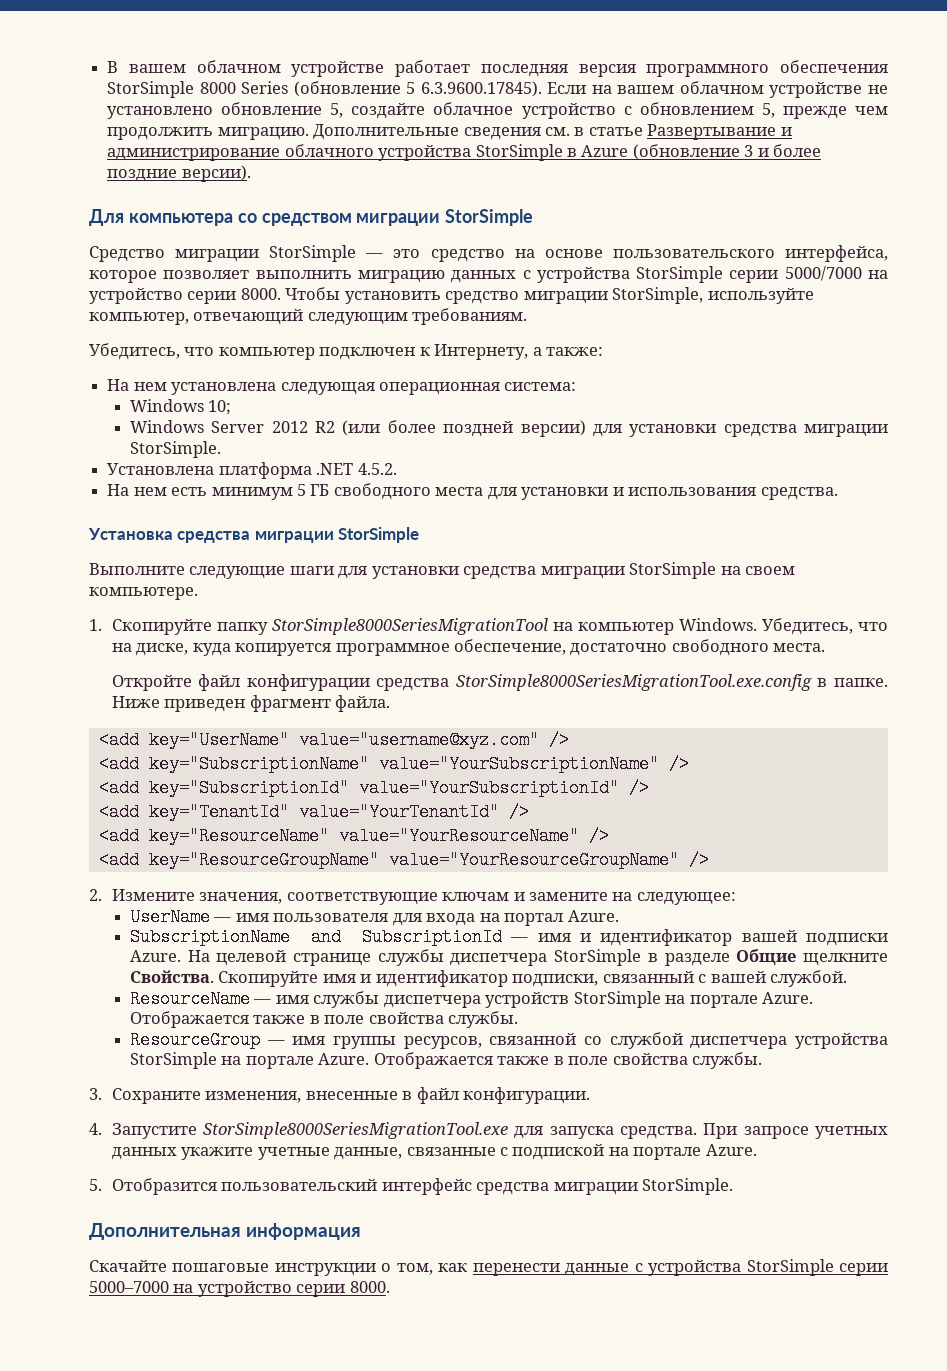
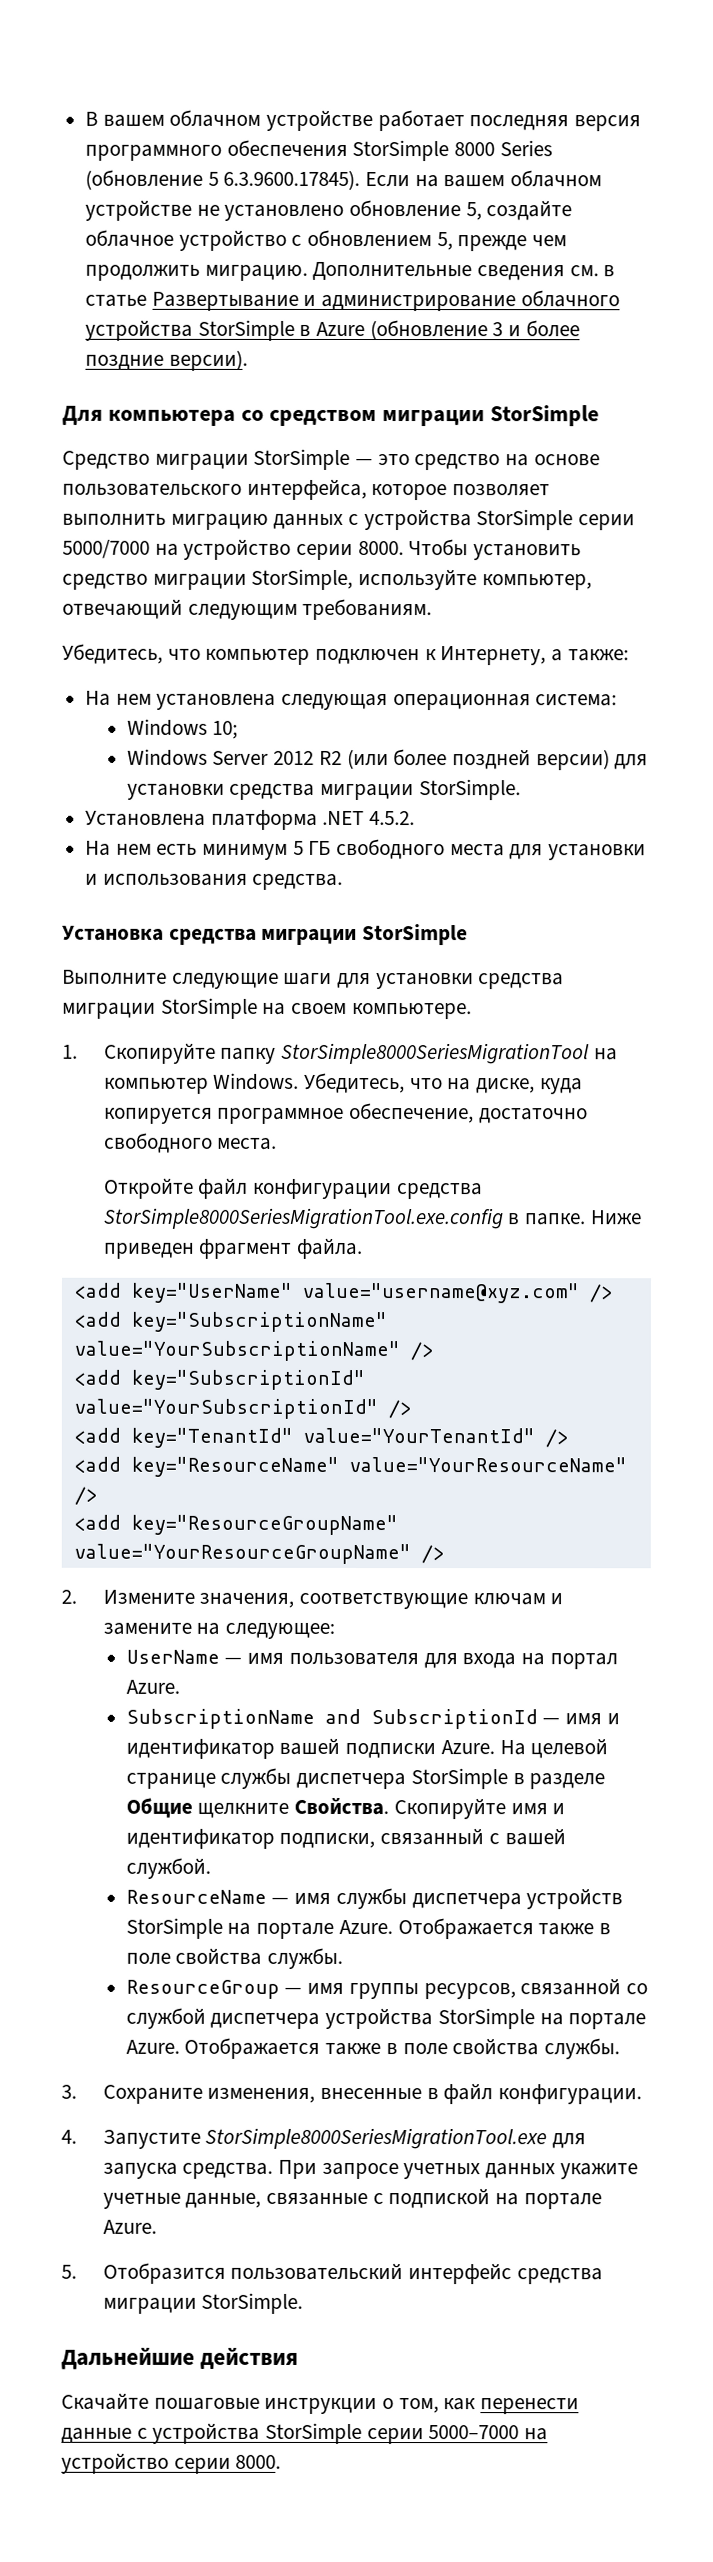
- Дополнительная информация
+ Дальнейшие действия

